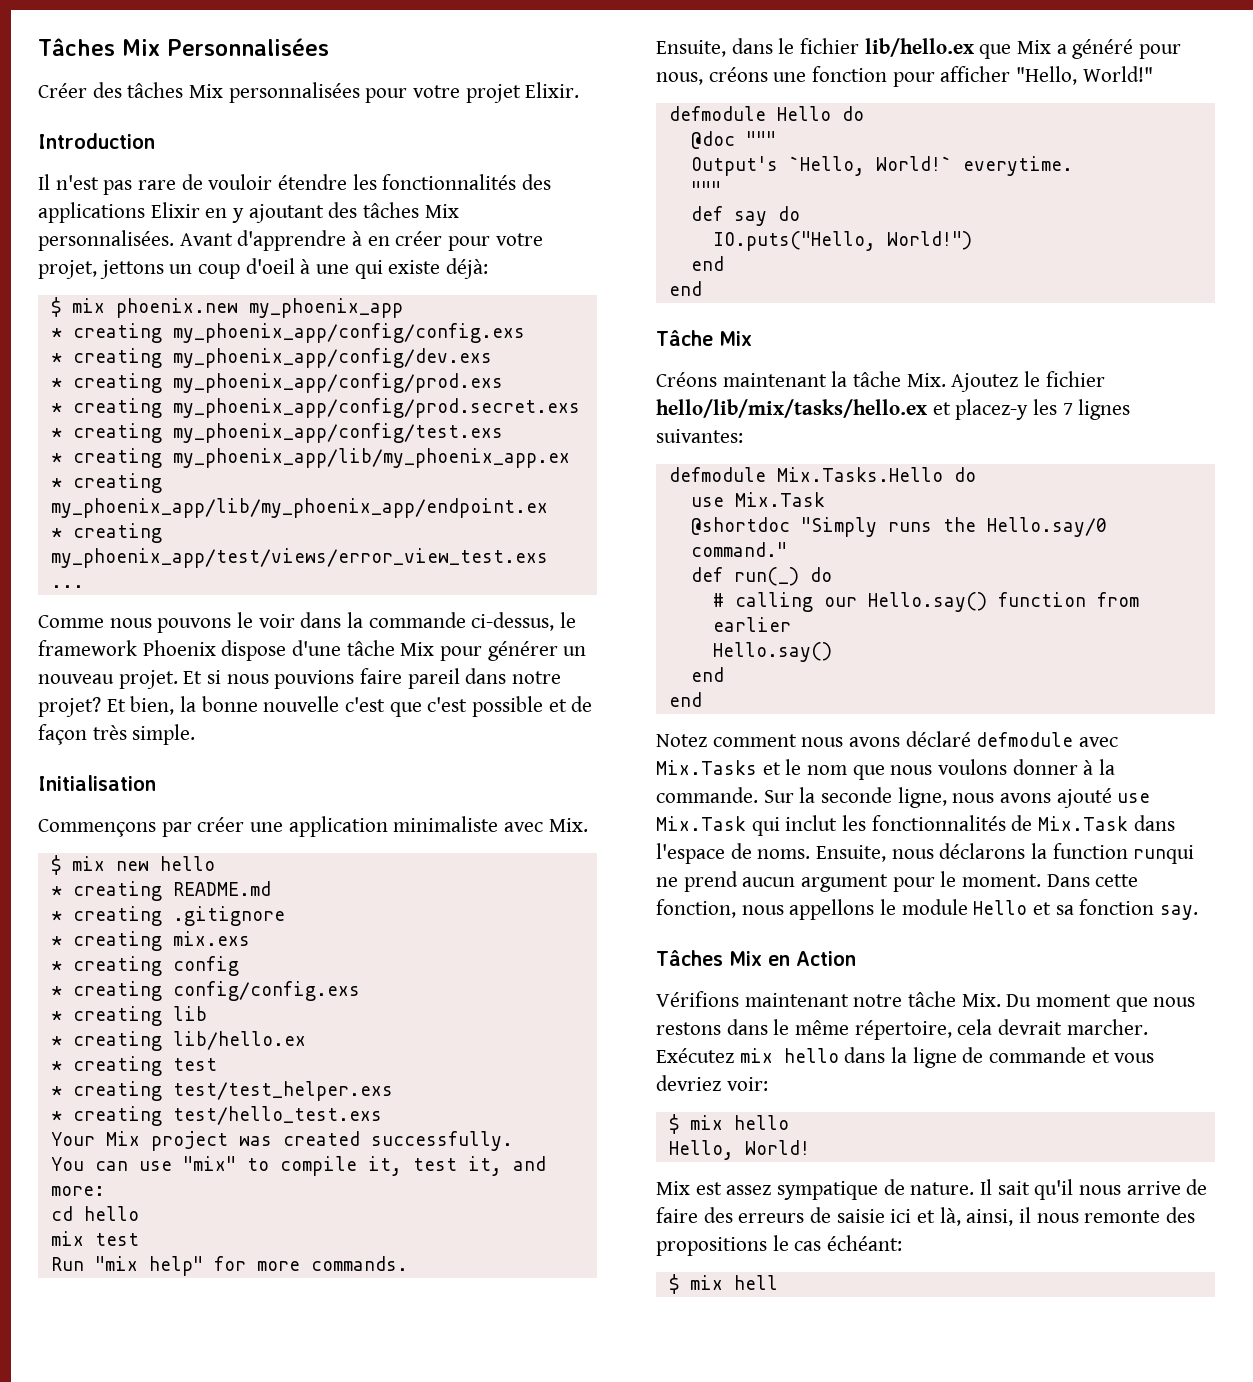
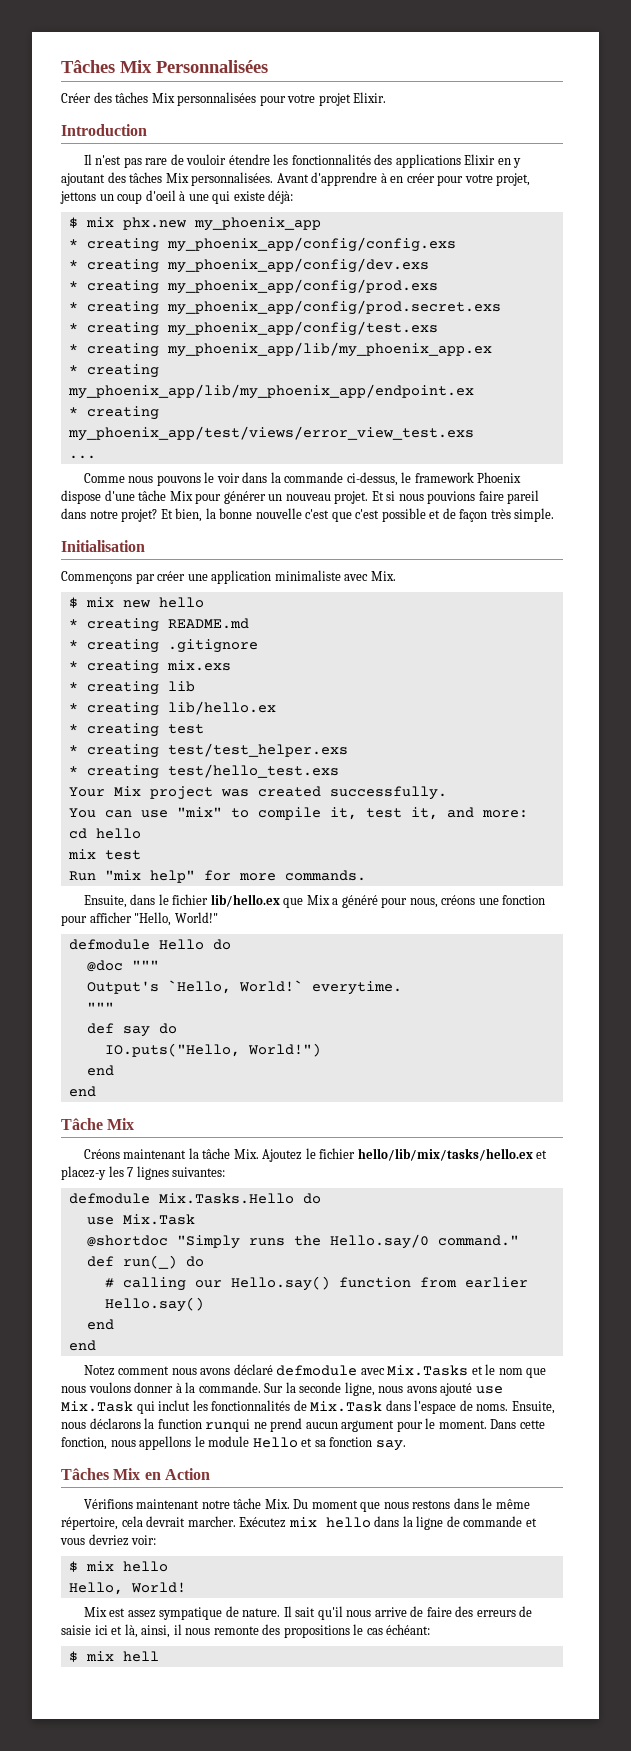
- $ mix phoenix.new my_phoenix_app
+ $ mix phx.new my_phoenix_app
- * creating config
- * creating config/config.exs

